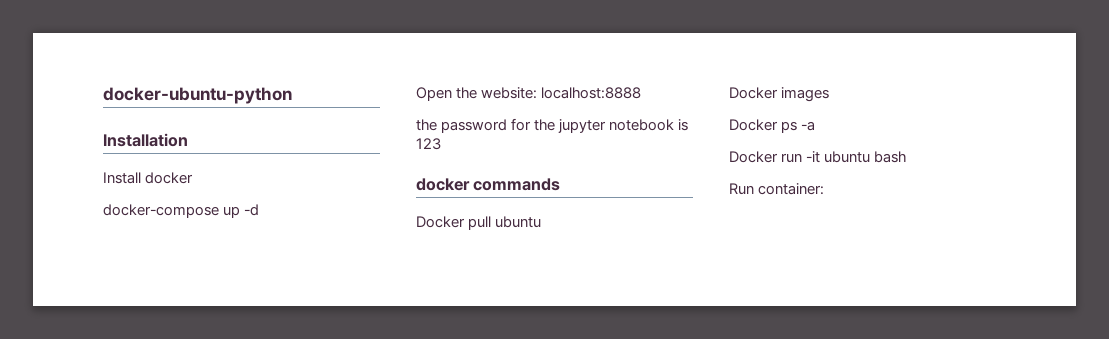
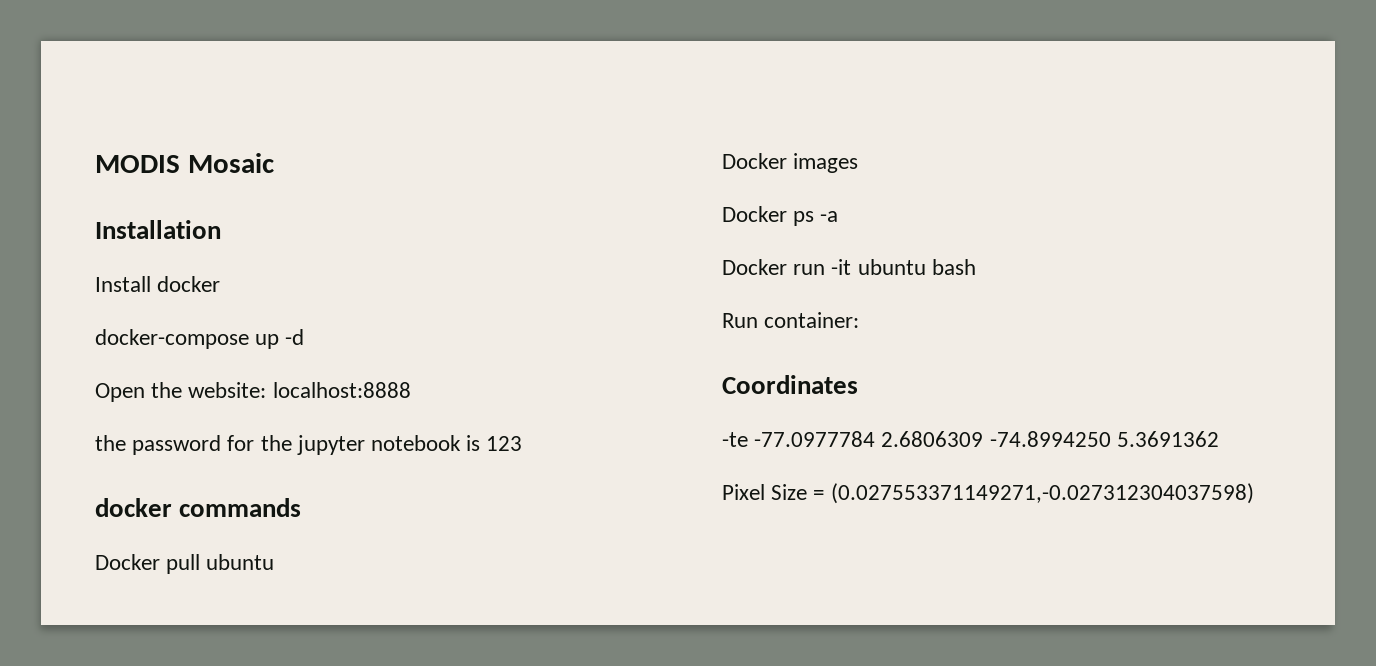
- docker-ubuntu-python
+ MODIS Mosaic
+ Coordinates
+ -te -77.0977784 2.6806309 -74.8994250 5.3691362
+ Pixel Size = (0.027553371149271,-0.027312304037598)

